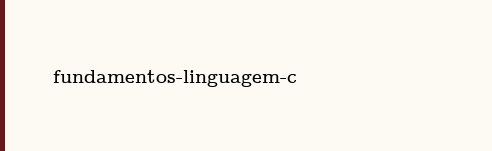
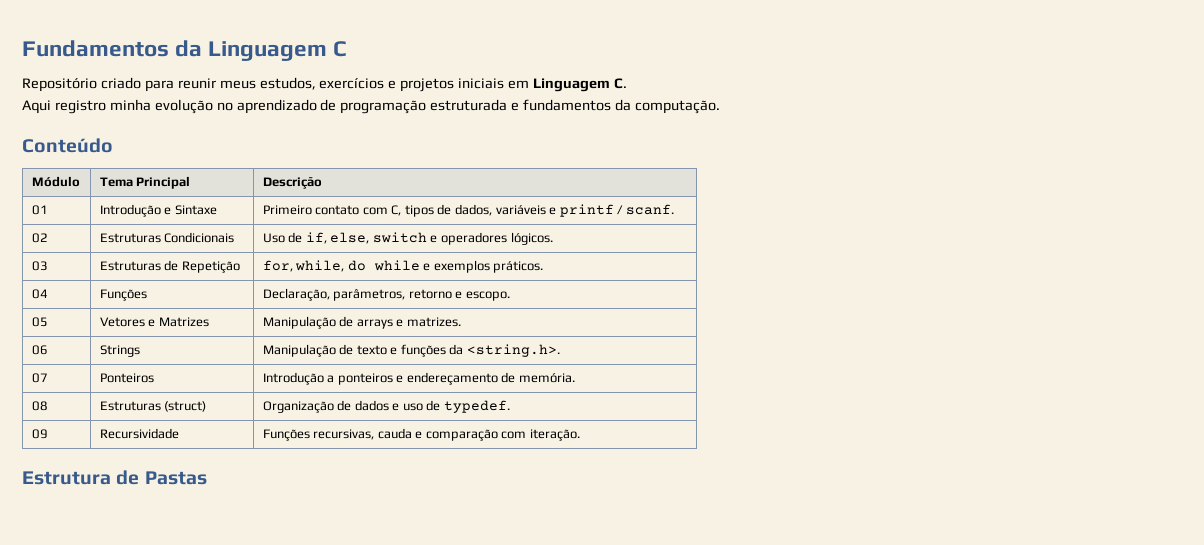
- fundamentos-linguagem-c
+ Fundamentos da Linguagem C
+ Repositório criado para reunir meus estudos, exercícios e projetos iniciais em Linguagem C.
+ Aqui registro minha evolução no aprendizado de programação estruturada e fundamentos da computação.
+ Conteúdo
+ Módulo | Tema Principal | Descrição
+ 01 | Introdução e Sintaxe | Primeiro contato com C, tipos de dados, variáveis e printf / scanf.
+ 02 | Estruturas Condicionais | Uso de if, else, switch e operadores lógicos.
+ 03 | Estruturas de Repetição | for, while, do while e exemplos práticos.
+ 04 | Funções | Declaração, parâmetros, retorno e escopo.
+ 05 | Vetores e Matrizes | Manipulação de arrays e matrizes.
+ 06 | Strings | Manipulação de texto e funções da <string.h>.
+ 07 | Ponteiros | Introdução a ponteiros e endereçamento de memória.
+ 08 | Estruturas (struct) | Organização de dados e uso de typedef.
+ 09 | Recursividade | Funções recursivas, cauda e comparação com iteração.
+ Estrutura de Pastas

